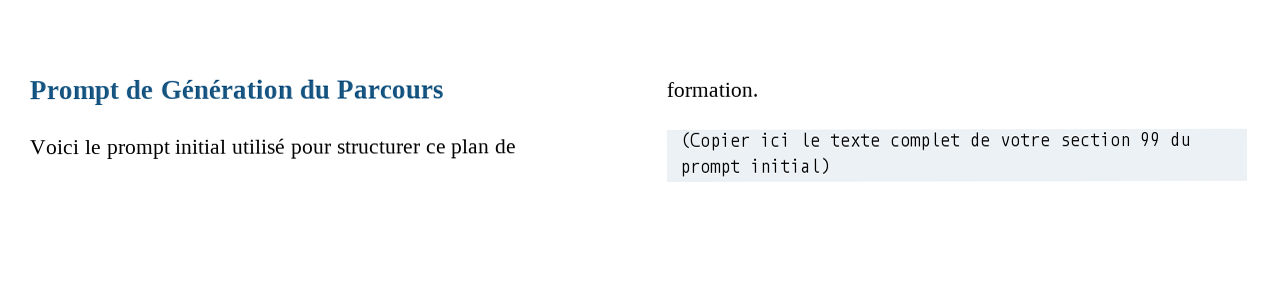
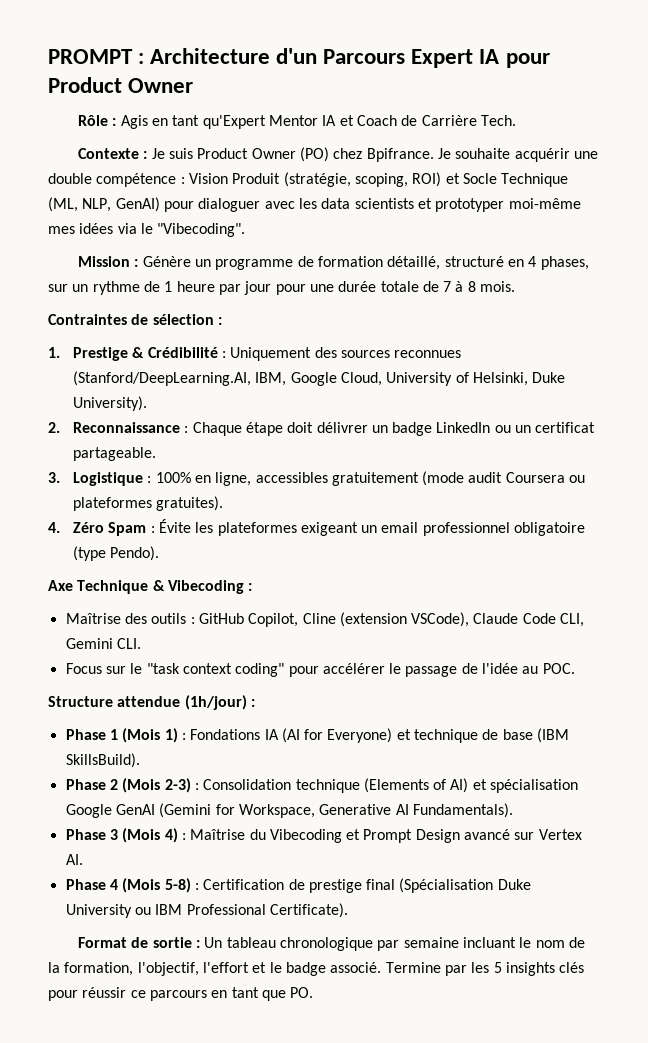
- Prompt de Génération du Parcours
- Voici le prompt initial utilisé pour structurer ce plan de formation.
- (Copier ici le texte complet de votre section 99 du prompt initial)
+ PROMPT : Architecture d'un Parcours Expert IA pour Product Owner
+ Rôle : Agis en tant qu'Expert Mentor IA et Coach de Carrière Tech.
+ Contexte : Je suis Product Owner (PO) chez Bpifrance. Je souhaite acquérir une double compétence : Vision Produit (stratégie, scoping, ROI) et Socle Technique (ML, NLP, GenAI) pour dialoguer avec les data scientists et prototyper moi-même mes idées via le "Vibecoding".
+ Mission : Génère un programme de formation détaillé, structuré en 4 phases, sur un rythme de 1 heure par jour pour une durée totale de 7 à 8 mois.
+ Contraintes de sélection :
+ 1. Prestige & Crédibilité : Uniquement des sources reconnues (Stanford/DeepLearning.AI, IBM, Google Cloud, University of Helsinki, Duke University).
+ 2. Reconnaissance : Chaque étape doit délivrer un badge LinkedIn ou un certificat partageable.
+ 3. Logistique : 100% en ligne, accessibles gratuitement (mode audit Coursera ou plateformes gratuites).
+ 4. Zéro Spam : Évite les plateformes exigeant un email professionnel obligatoire (type Pendo).
+ Axe Technique & Vibecoding :
+ Maîtrise des outils : GitHub Copilot, Cline (extension VSCode), Claude Code CLI, Gemini CLI.
+ Focus sur le "task context coding" pour accélérer le passage de l'idée au POC.
+ Structure attendue (1h/jour) :
+ Phase 1 (Mois 1) : Fondations IA (AI for Everyone) et technique de base (IBM SkillsBuild).
+ Phase 2 (Mois 2-3) : Consolidation technique (Elements of AI) et spécialisation Google GenAI (Gemini for Workspace, Generative AI Fundamentals).
+ Phase 3 (Mois 4) : Maîtrise du Vibecoding et Prompt Design avancé sur Vertex AI.
+ Phase 4 (Mois 5-8) : Certification de prestige final (Spécialisation Duke University ou IBM Professional Certificate).
+ Format de sortie : Un tableau chronologique par semaine incluant le nom de la formation, l'objectif, l'effort et le badge associé. Termine par les 5 insights clés pour réussir ce parcours en tant que PO.

